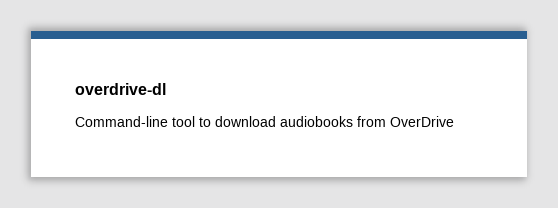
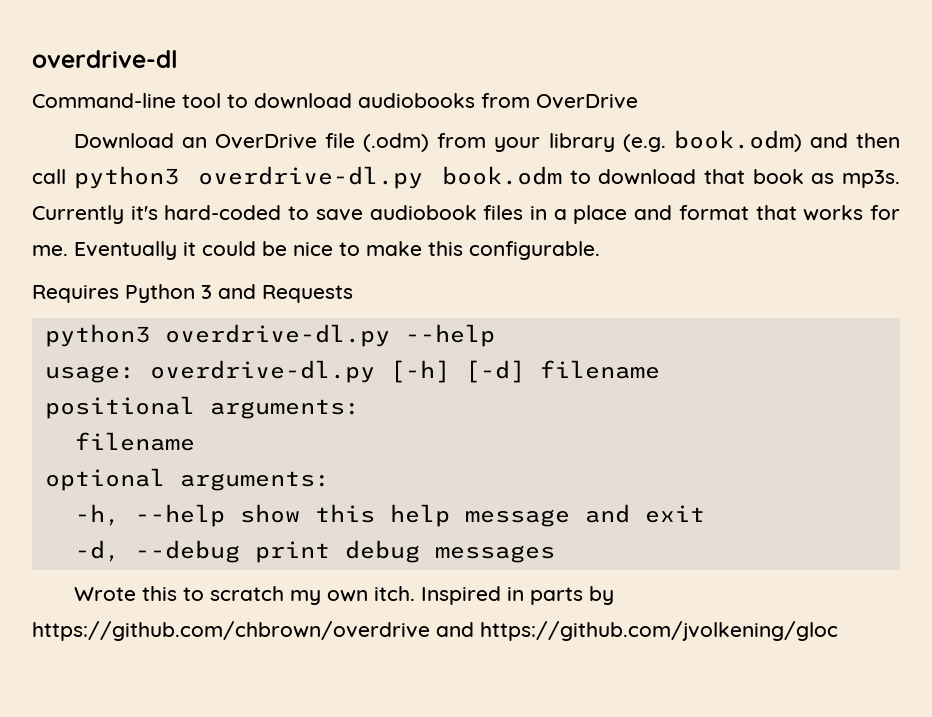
+ Download an OverDrive file (.odm) from your library (e.g. book.odm) and then call python3 overdrive-dl.py book.odm to download that book as mp3s. Currently it's hard-coded to save audiobook files in a place and format that works for me. Eventually it could be nice to make this configurable.
+ Requires Python 3 and Requests
+ python3 overdrive-dl.py --help
+ usage: overdrive-dl.py [-h] [-d] filename
+ positional arguments:
+ filename
+ optional arguments:
+ -h, --help show this help message and exit
+ -d, --debug print debug messages
+ Wrote this to scratch my own itch. Inspired in parts by https://github.com/chbrown/overdrive and https://github.com/jvolkening/gloc

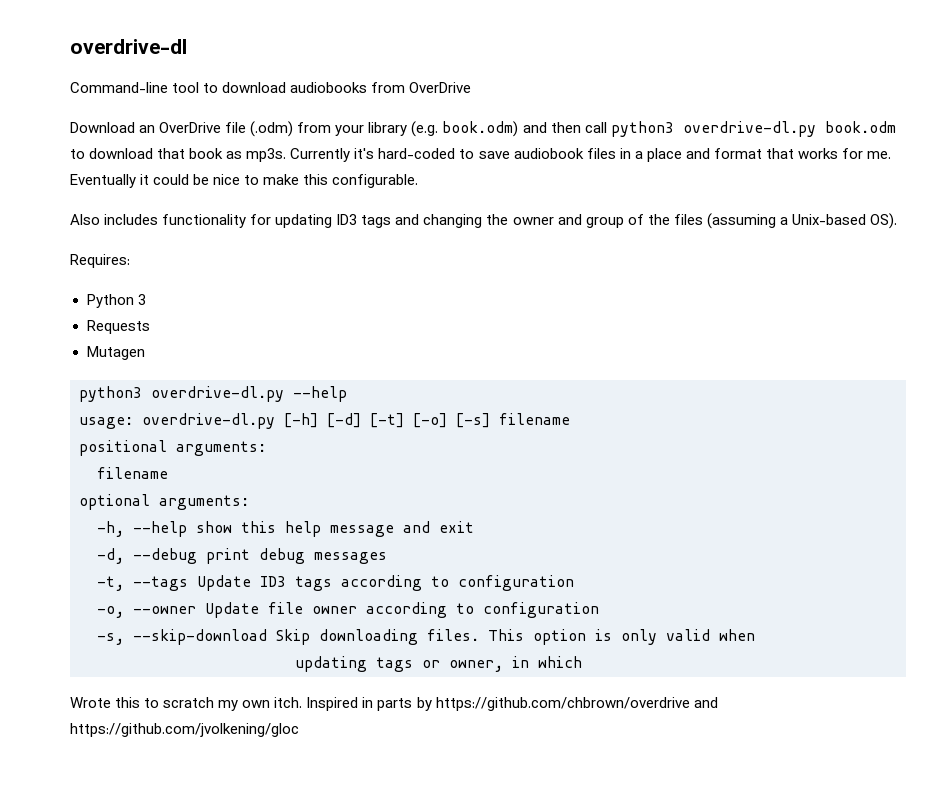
- Requires Python 3 and Requests
+ Also includes functionality for updating ID3 tags and changing the owner and group of the files (assuming a Unix-based OS).
+ Requires:
+ Python 3
+ Requests
+ Mutagen
- usage: overdrive-dl.py [-h] [-d] filename
+ usage: overdrive-dl.py [-h] [-d] [-t] [-o] [-s] filename
+ -t, --tags Update ID3 tags according to configuration
+ -o, --owner Update file owner according to configuration
+ -s, --skip-download Skip downloading files. This option is only valid when
+ updating tags or owner, in which

